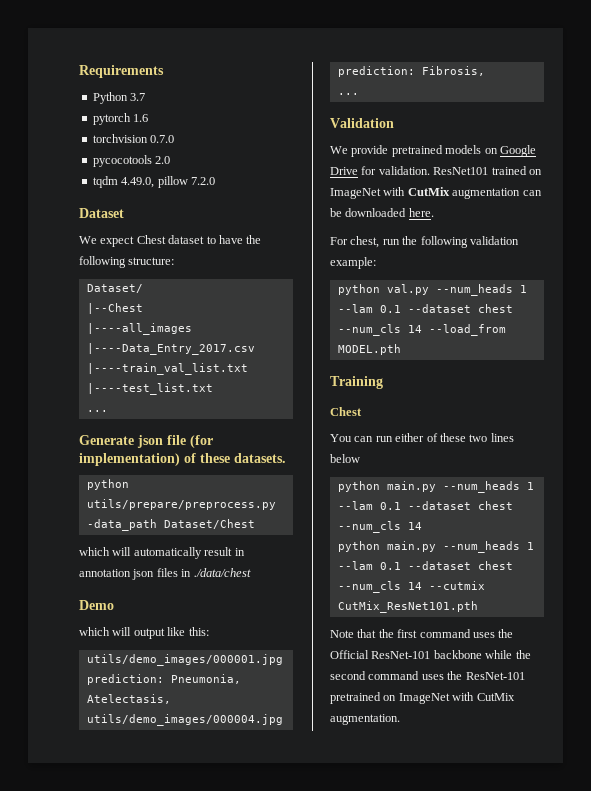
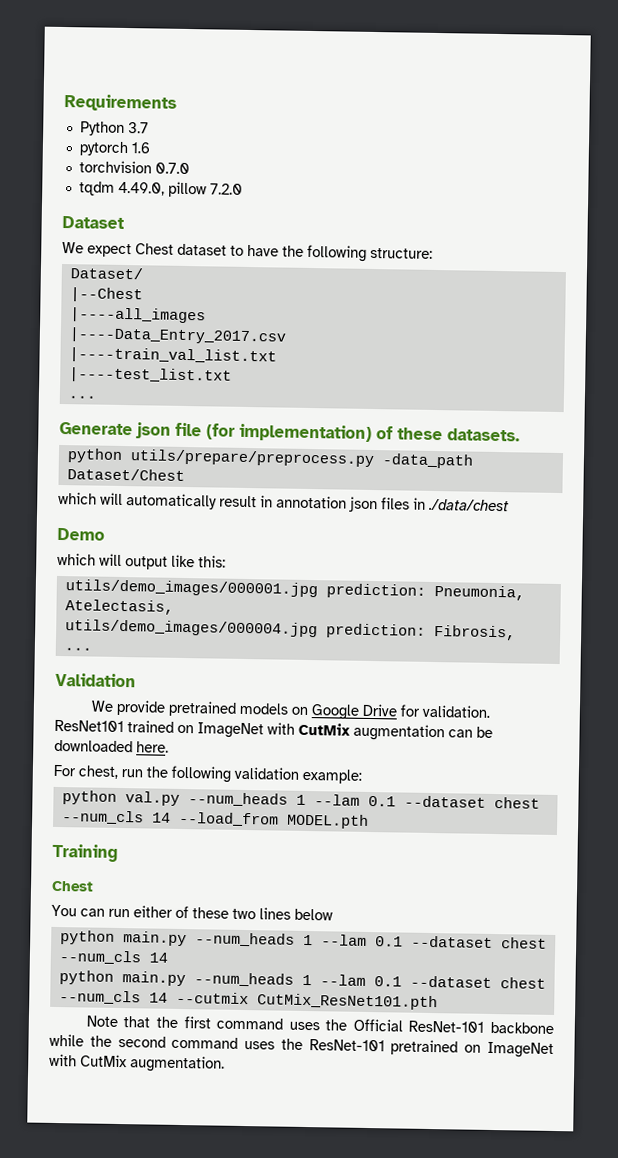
- pycocotools 2.0

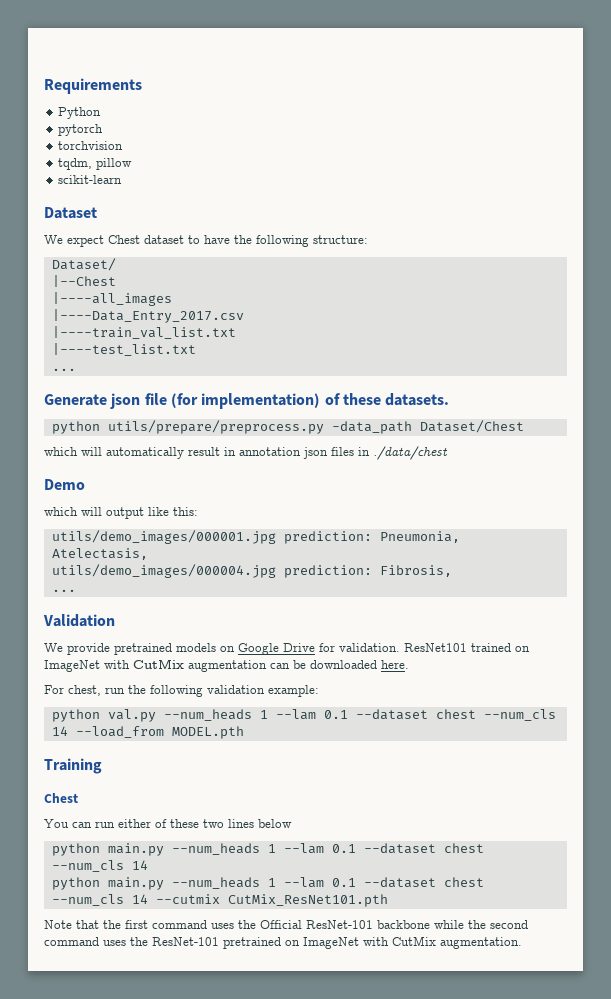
- Python 3.7
+ Python
- pytorch 1.6
+ pytorch
- torchvision 0.7.0
- tqdm 4.49.0, pillow 7.2.0
+ torchvision
+ tqdm, pillow
+ scikit-learn

